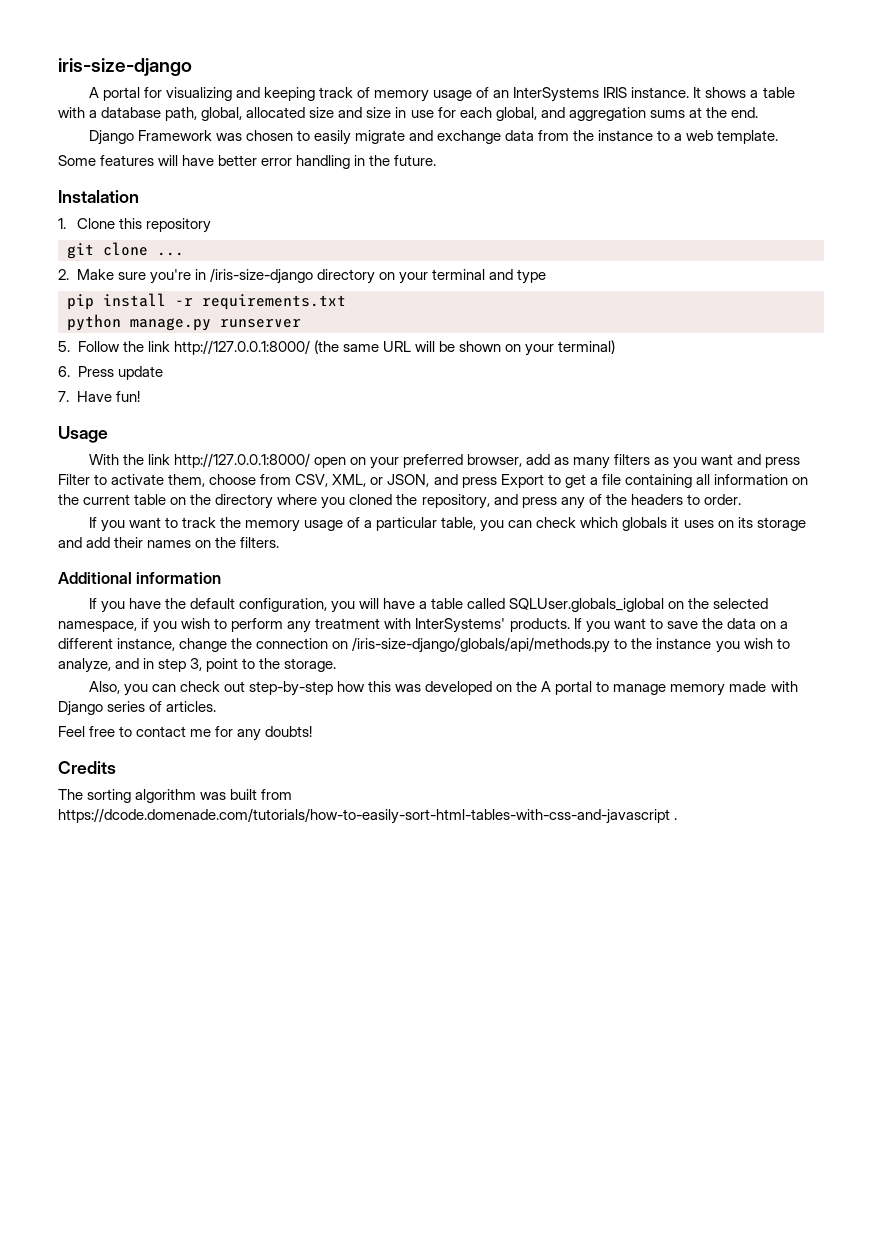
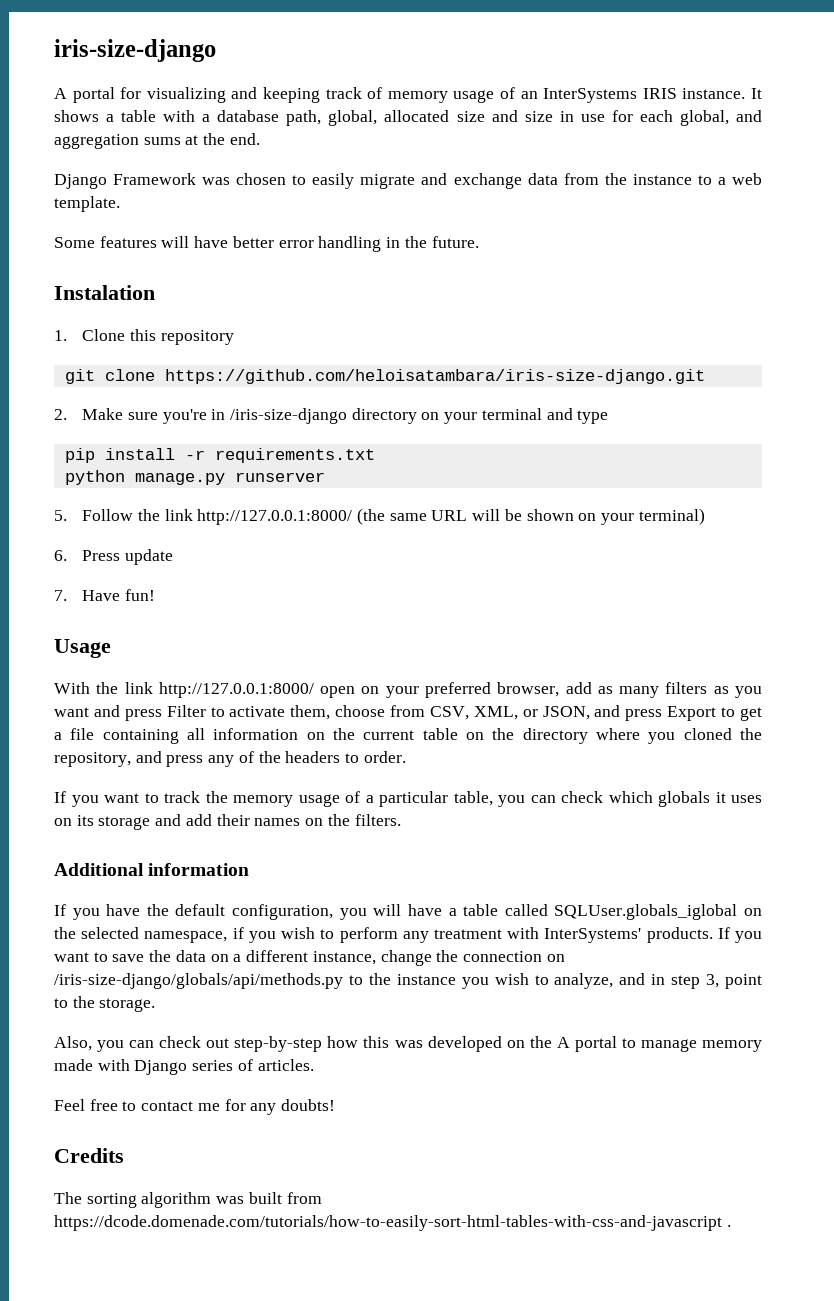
- git clone ...
+ git clone https://github.com/heloisatambara/iris-size-django.git

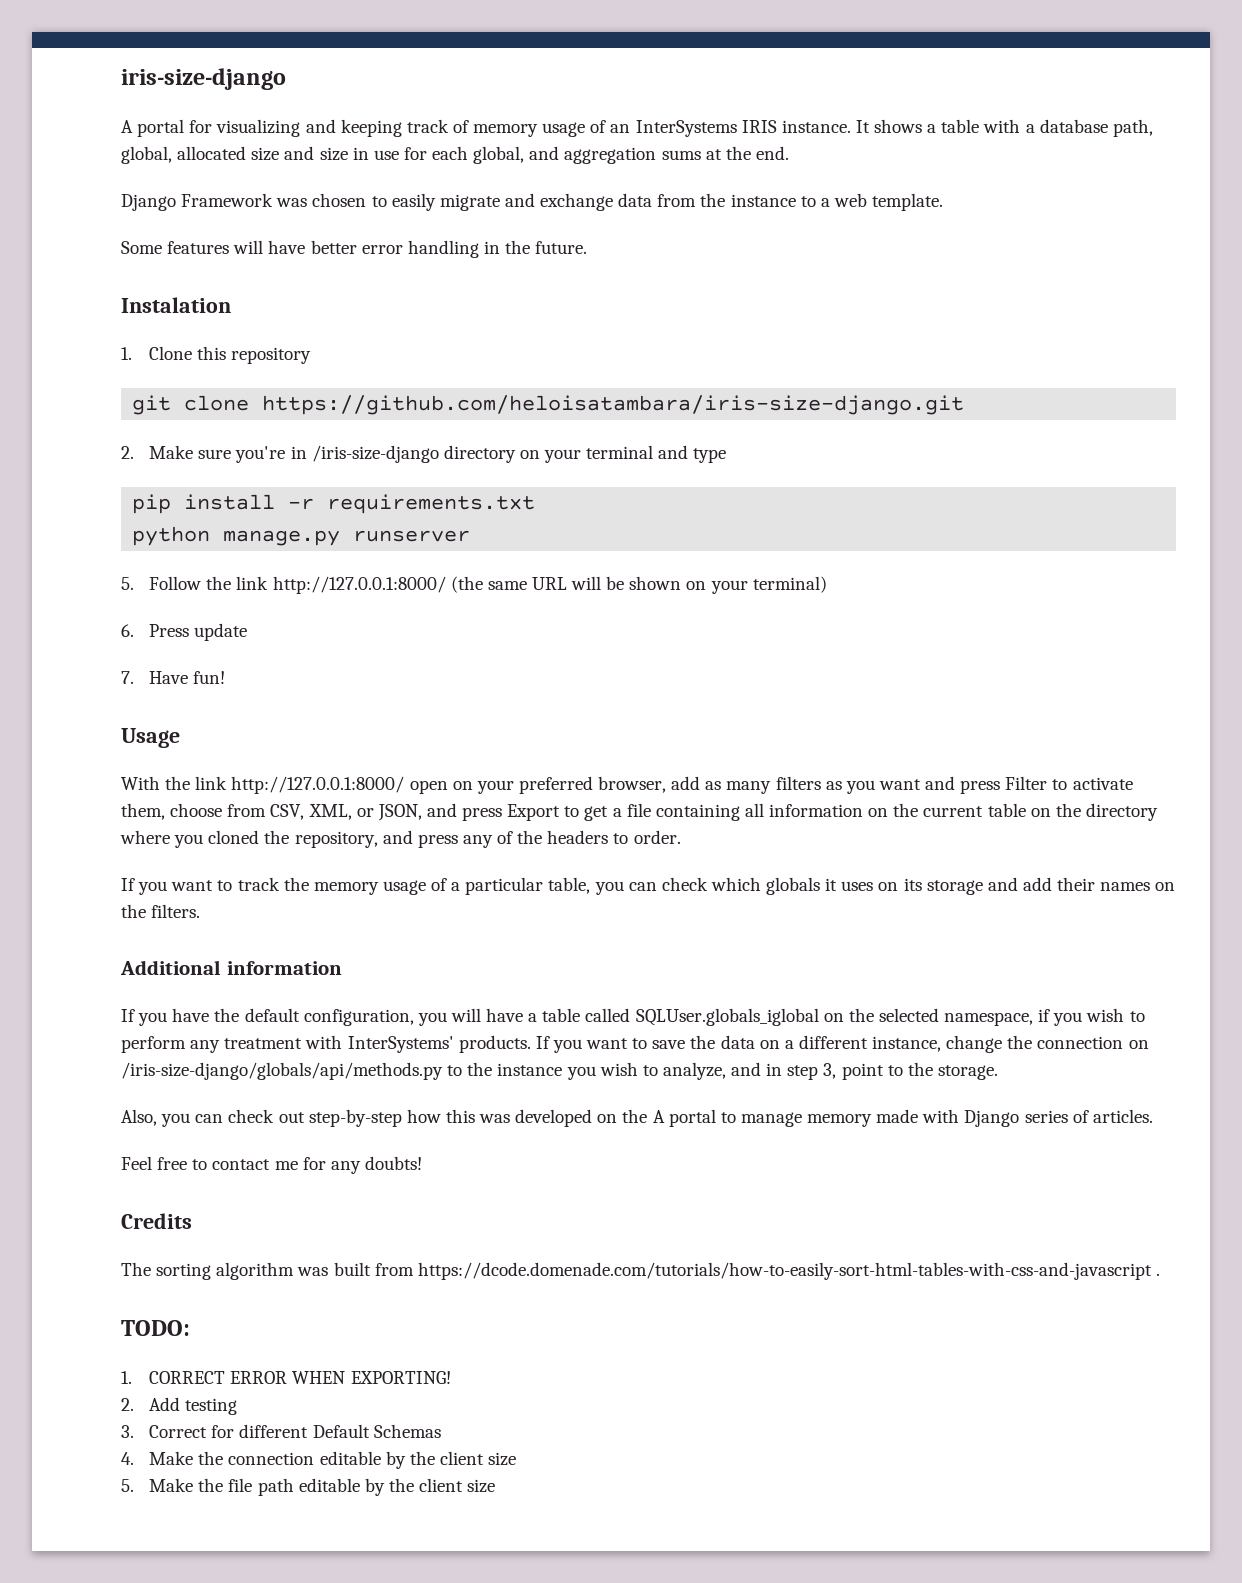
+ TODO:
+ 1. CORRECT ERROR WHEN EXPORTING!
+ 2. Add testing
+ 3. Correct for different Default Schemas
+ 4. Make the connection editable by the client size
+ 5. Make the file path editable by the client size

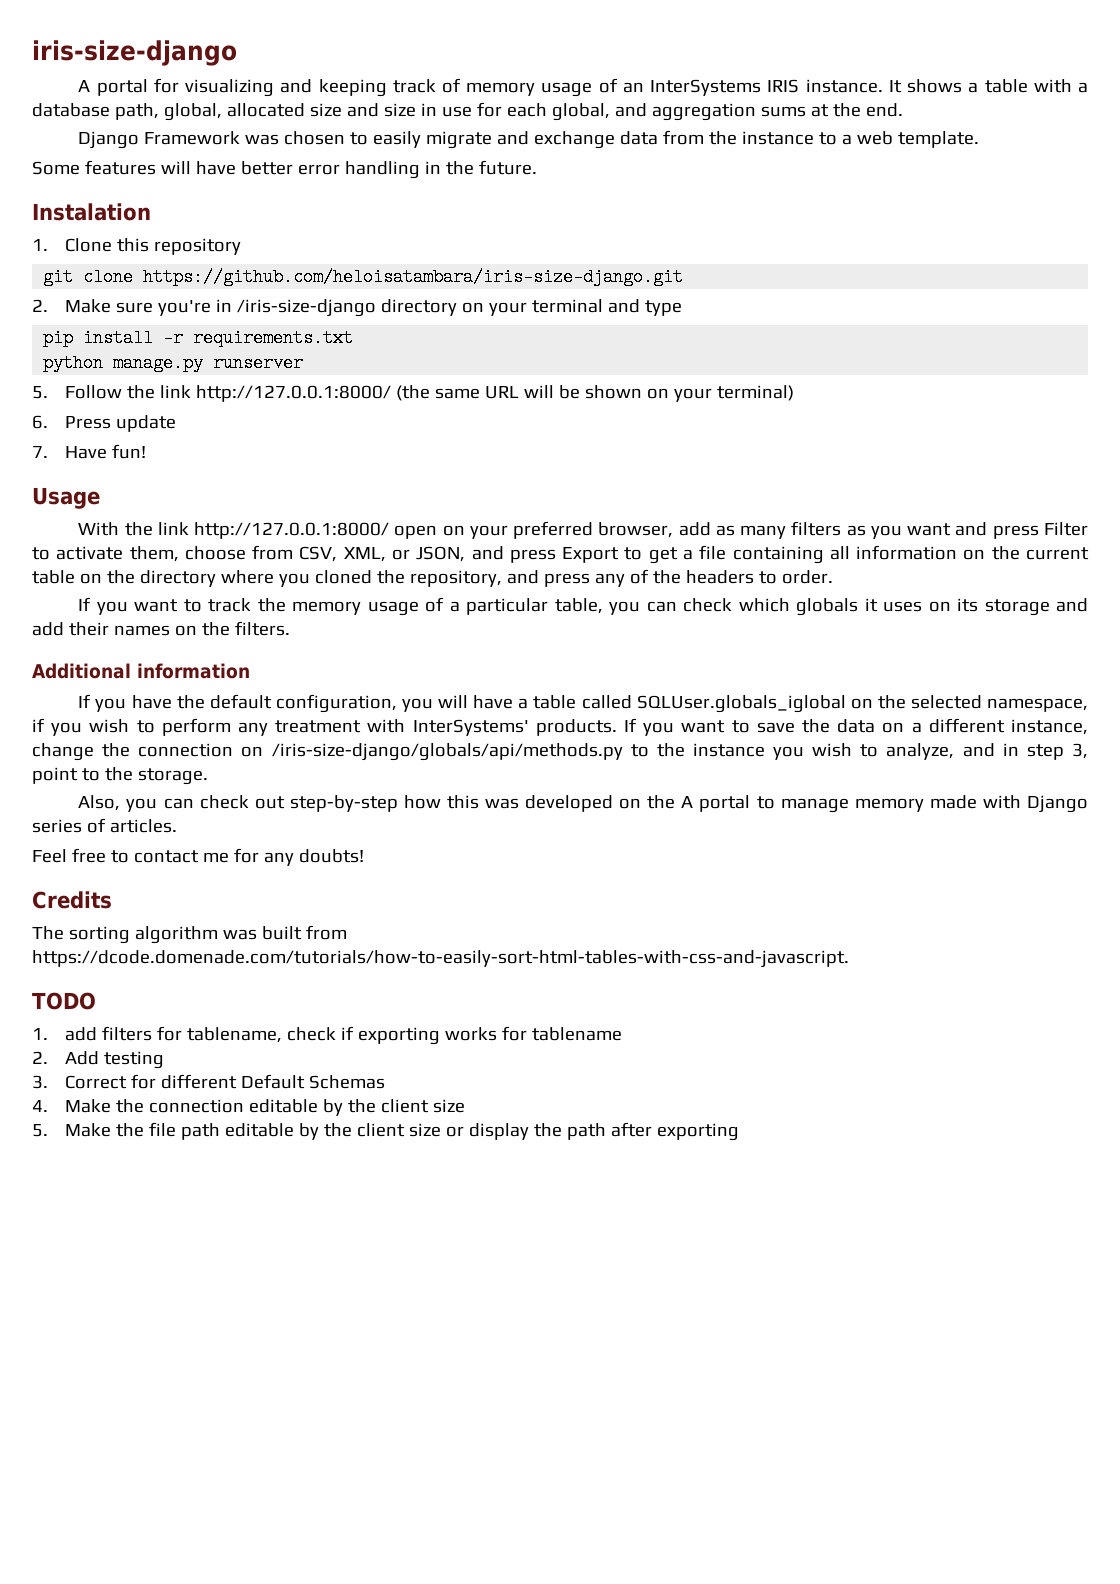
- The sorting algorithm was built from https://dcode.domenade.com/tutorials/how-to-easily-sort-html-tables-with-css-and-javascript .
- TODO:
- 1. CORRECT ERROR WHEN EXPORTING!
+ The sorting algorithm was built from https://dcode.domenade.com/tutorials/how-to-easily-sort-html-tables-with-css-and-javascript.
+ TODO
+ 1. add filters for tablename, check if exporting works for tablename
- 5. Make the file path editable by the client size
+ 5. Make the file path editable by the client size or display the path after exporting

